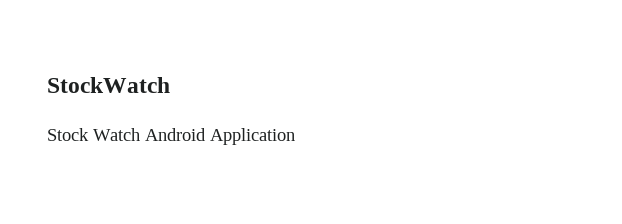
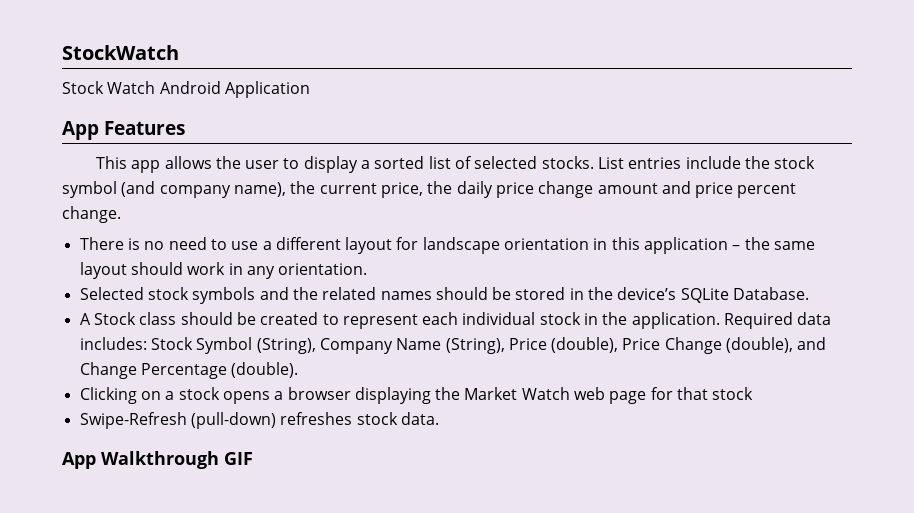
+ App Features
+ This app allows the user to display a sorted list of selected stocks. List entries include the stock symbol (and company name), the current price, the daily price change amount and price percent change.
+ There is no need to use a different layout for landscape orientation in this application – the same layout should work in any orientation.
+ Selected stock symbols and the related names should be stored in the device’s SQLite Database.
+ A Stock class should be created to represent each individual stock in the application. Required data includes: Stock Symbol (String), Company Name (String), Price (double), Price Change (double), and Change Percentage (double).
+ Clicking on a stock opens a browser displaying the Market Watch web page for that stock
+ Swipe-Refresh (pull-down) refreshes stock data.
+ App Walkthrough GIF

